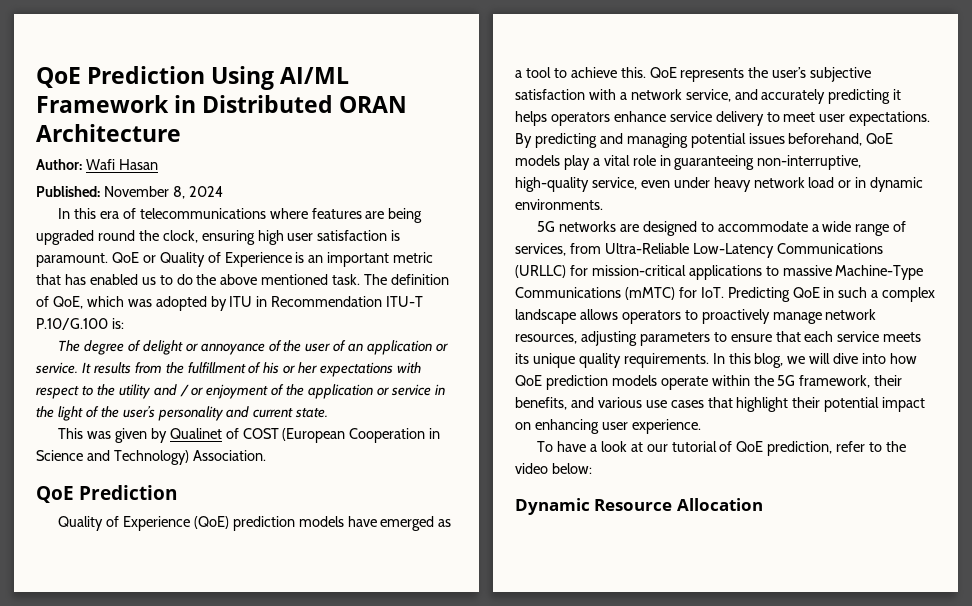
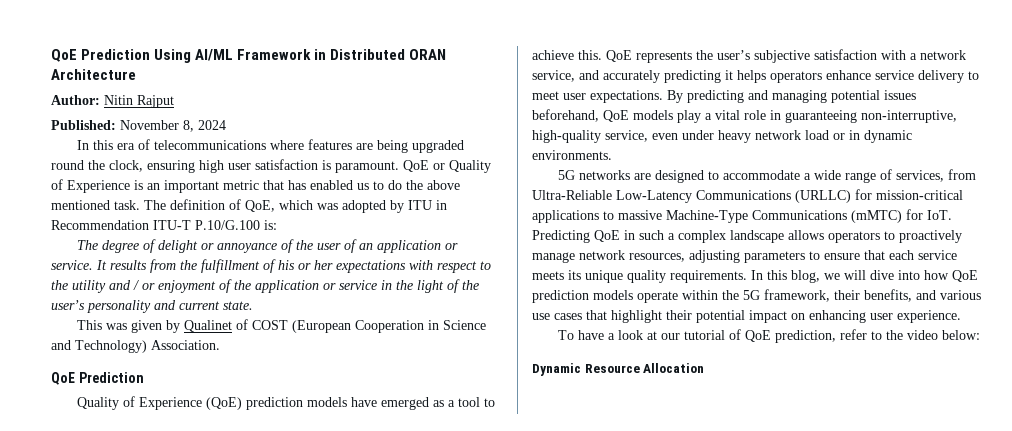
- Author: Wafi Hasan
+ Author: Nitin Rajput

